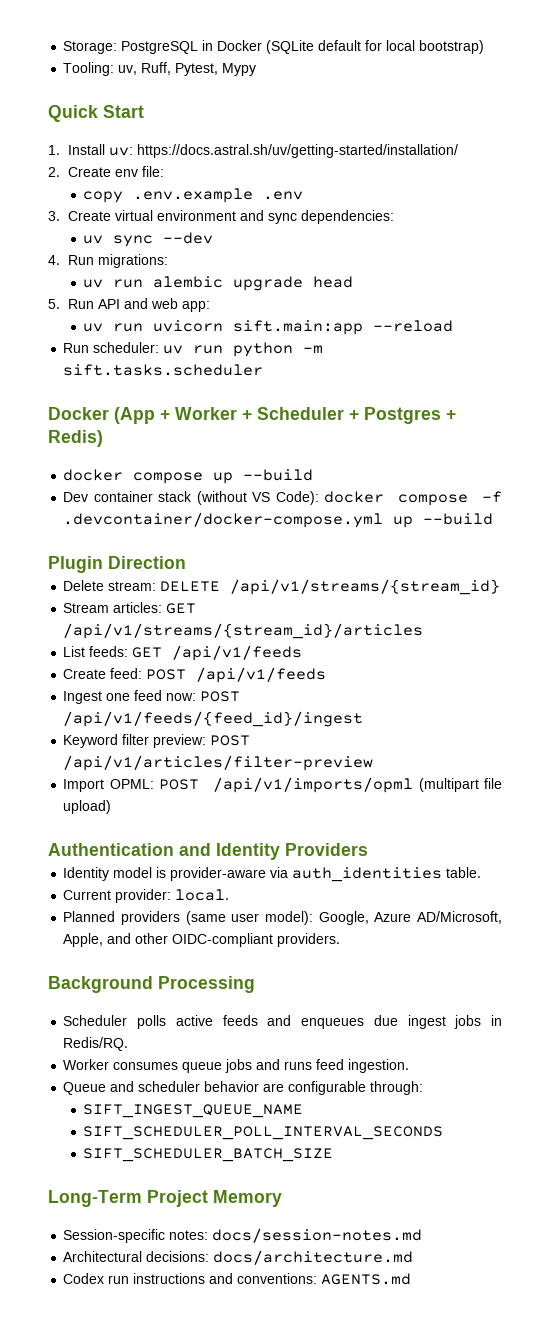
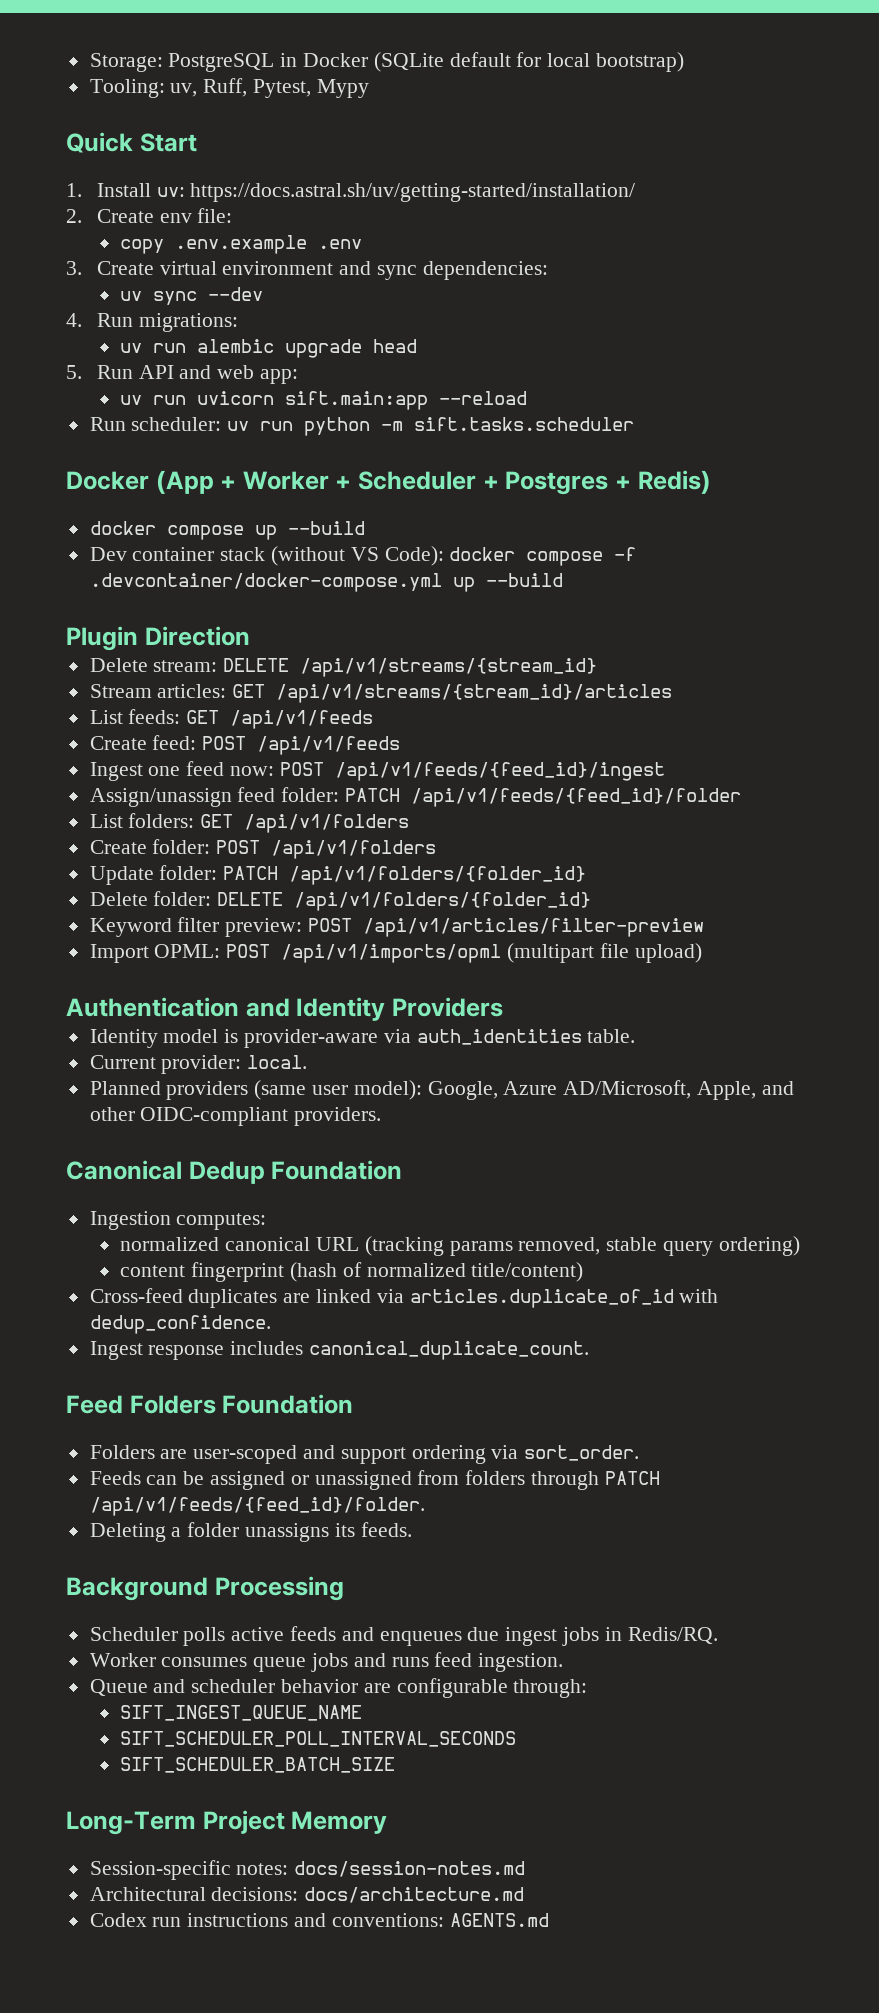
+ Assign/unassign feed folder: PATCH /api/v1/feeds/{feed_id}/folder
+ List folders: GET /api/v1/folders
+ Create folder: POST /api/v1/folders
+ Update folder: PATCH /api/v1/folders/{folder_id}
+ Delete folder: DELETE /api/v1/folders/{folder_id}
+ Canonical Dedup Foundation
+ Ingestion computes:
+ normalized canonical URL (tracking params removed, stable query ordering)
+ content fingerprint (hash of normalized title/content)
+ Cross-feed duplicates are linked via articles.duplicate_of_id with dedup_confidence.
+ Ingest response includes canonical_duplicate_count.
+ Feed Folders Foundation
+ Folders are user-scoped and support ordering via sort_order.
+ Feeds can be assigned or unassigned from folders through PATCH /api/v1/feeds/{feed_id}/folder.
+ Deleting a folder unassigns its feeds.

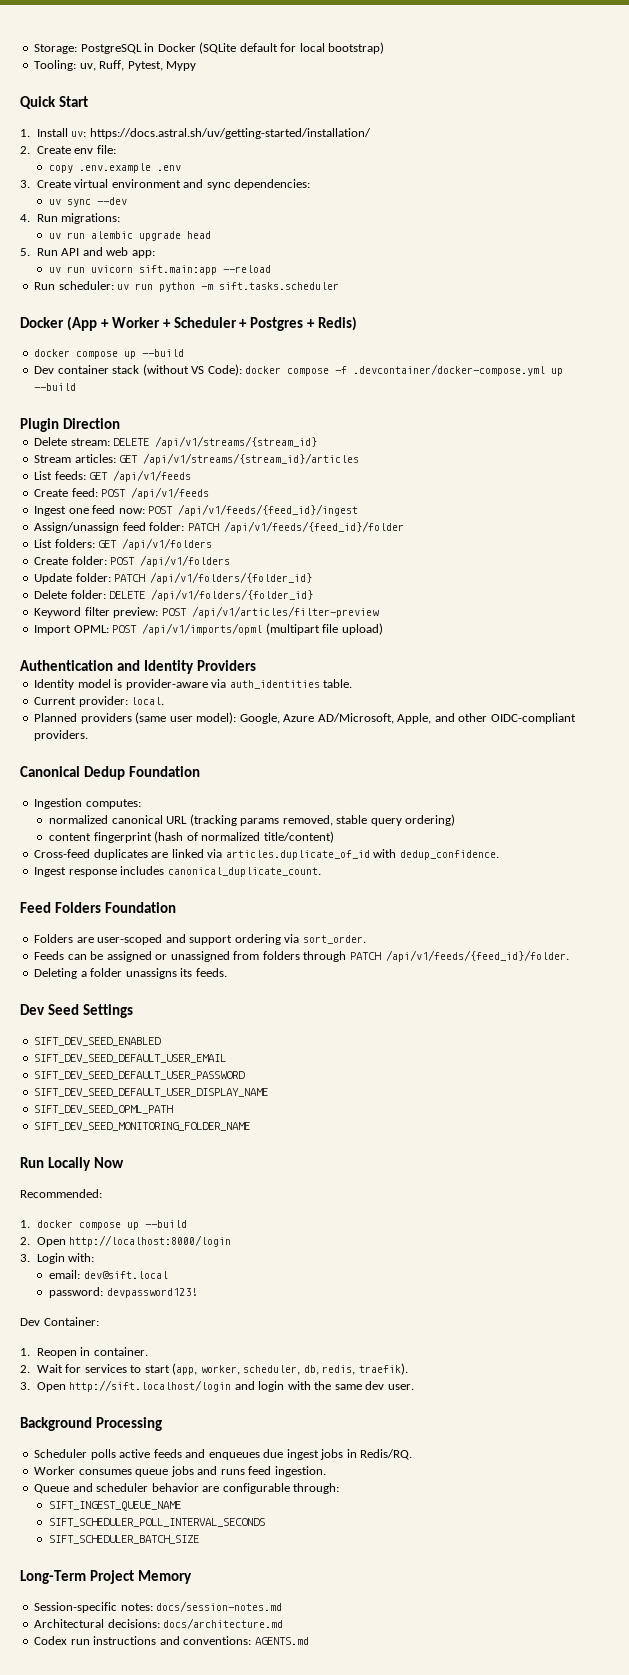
+ Dev Seed Settings
+ SIFT_DEV_SEED_ENABLED
+ SIFT_DEV_SEED_DEFAULT_USER_EMAIL
+ SIFT_DEV_SEED_DEFAULT_USER_PASSWORD
+ SIFT_DEV_SEED_DEFAULT_USER_DISPLAY_NAME
+ SIFT_DEV_SEED_OPML_PATH
+ SIFT_DEV_SEED_MONITORING_FOLDER_NAME
+ Run Locally Now
+ Recommended:
+ 1. docker compose up --build
+ 2. Open http://localhost:8000/login
+ 3. Login with:
+ email: dev@sift.local
+ password: devpassword123!
+ Dev Container:
+ 1. Reopen in container.
+ 2. Wait for services to start (app, worker, scheduler, db, redis, traefik).
+ 3. Open http://sift.localhost/login and login with the same dev user.

